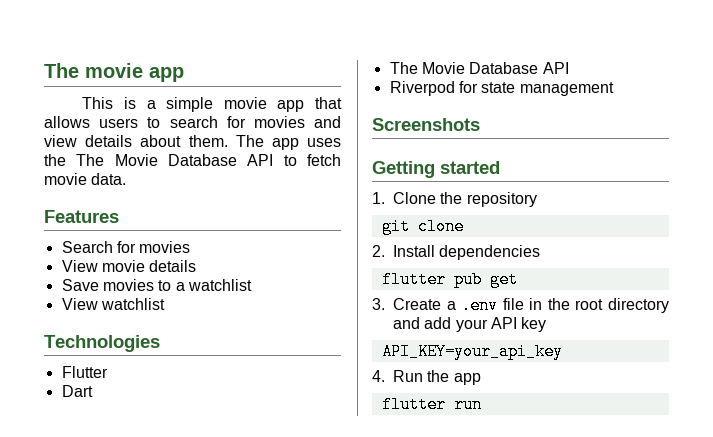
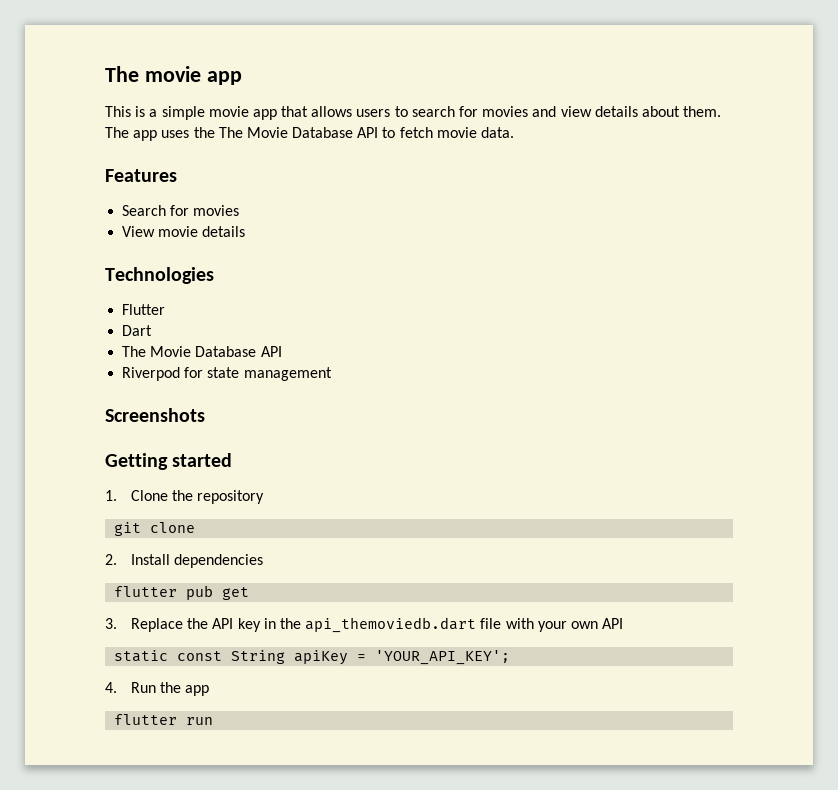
- Save movies to a watchlist
- View watchlist
- 3. Create a .env file in the root directory and add your API key
- API_KEY=your_api_key
+ 3. Replace the API key in the api_themoviedb.dart file with your own API
+ static const String apiKey = 'YOUR_API_KEY';

